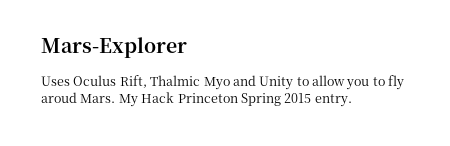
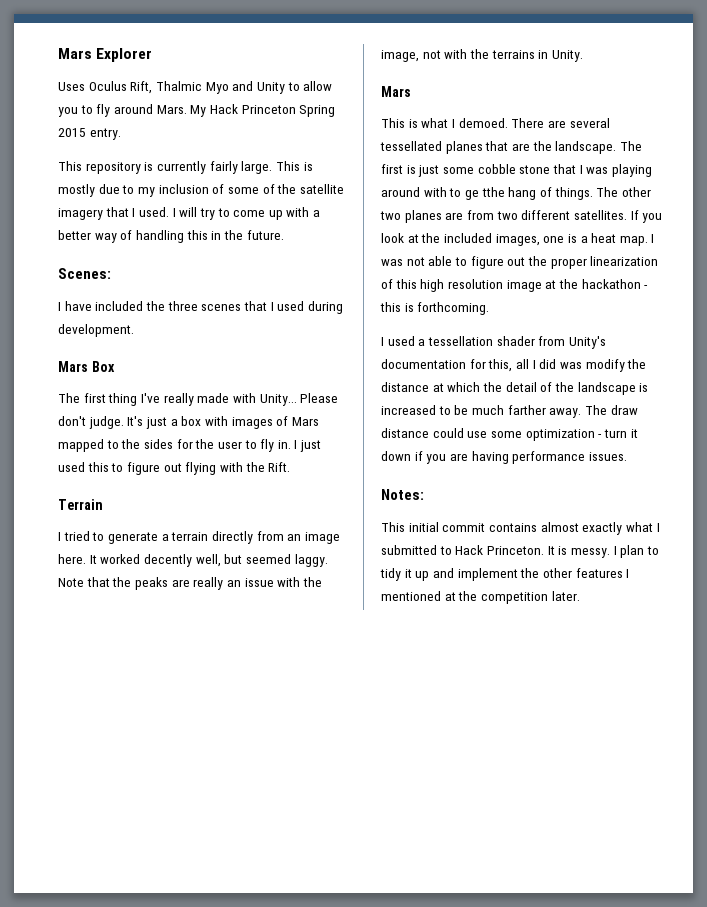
- Mars-Explorer
+ Mars Explorer
- Uses Oculus Rift, Thalmic Myo and Unity to allow you to fly aroud Mars.
+ Uses Oculus Rift, Thalmic Myo and Unity to allow you to fly around Mars.
+ This repository is currently fairly large. This is mostly due to my inclusion of some of the satellite imagery that I used. I will try to come up with a better way of handling this in the future.
+ Scenes:
+ I have included the three scenes that I used during development.
+ Mars Box
+ The first thing I've really made with Unity... Please don't judge. It's just a box with images of Mars mapped to the sides for the user to fly in. I just used this to figure out flying with the Rift.
+ Terrain
+ I tried to generate a terrain directly from an image here. It worked decently well, but seemed laggy. Note that the peaks are really an issue with the image, not with the terrains in Unity.
+ Mars
+ This is what I demoed. There are several tessellated planes that are the landscape. The first is just some cobble stone that I was playing around with to ge tthe hang of things. The other two planes are from two different satellites. If you look at the included images, one is a heat map. I was not able to figure out the proper linearization of this high resolution image at the hackathon - this is forthcoming.
+ I used a tessellation shader from Unity's documentation for this, all I did was modify the distance at which the detail of the landscape is increased to be much farther away. The draw distance could use some optimization - turn it down if you are having performance issues.
+ Notes:
+ This initial commit contains almost exactly what I submitted to Hack Princeton. It is messy. I plan to tidy it up and implement the other features I mentioned at the competition later.

